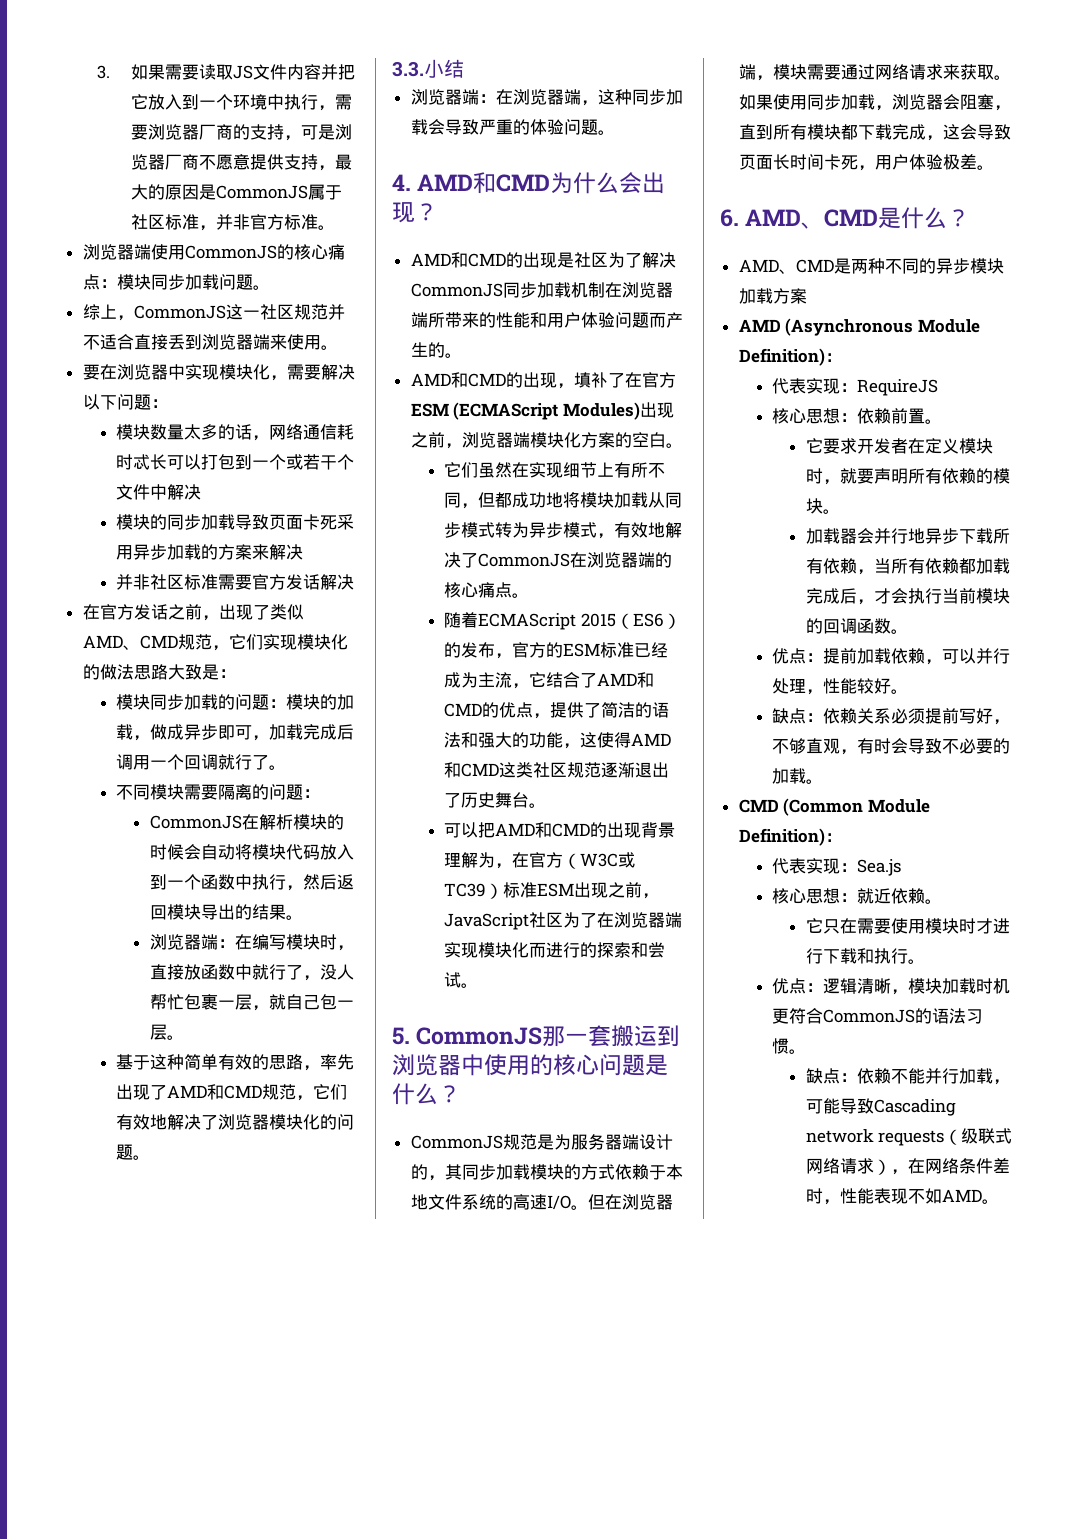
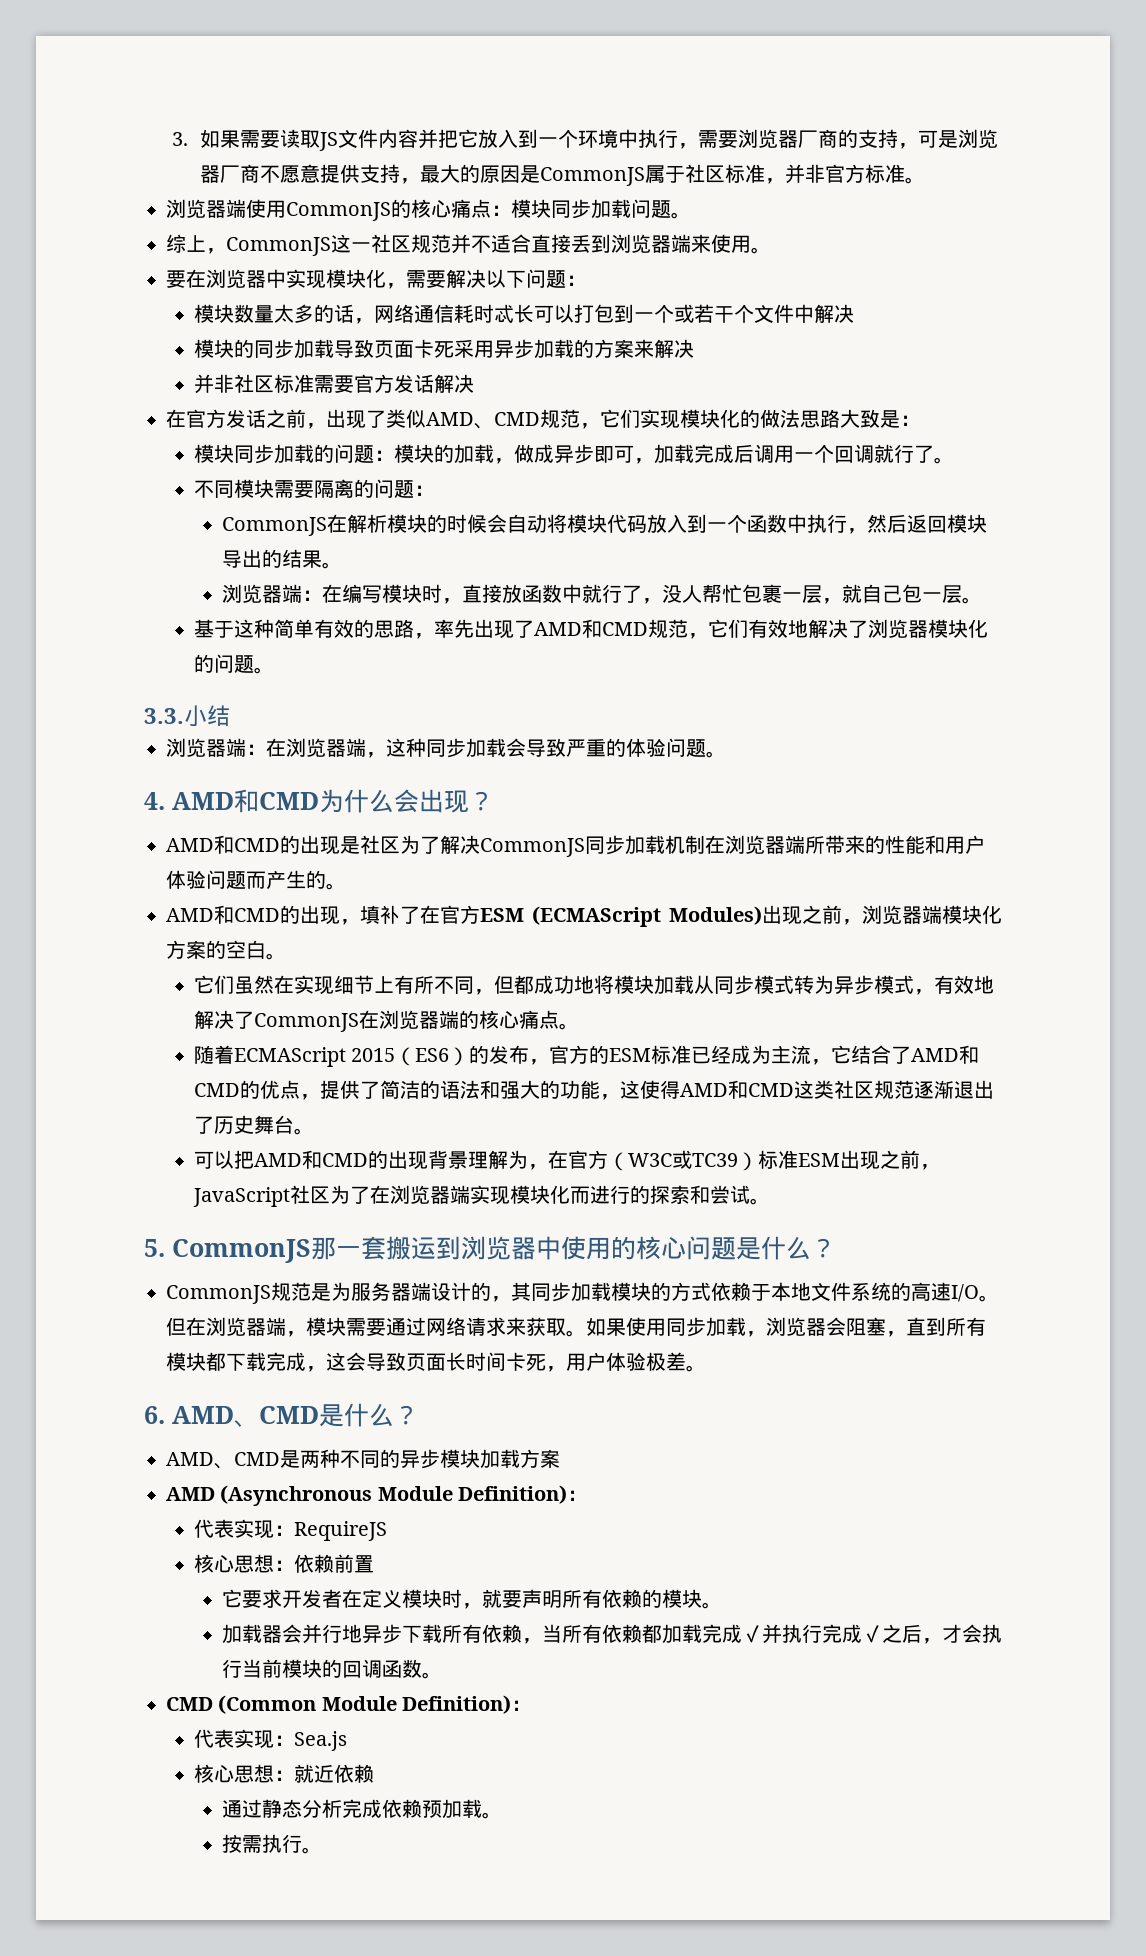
- 核心思想：依赖前置。
+ 核心思想：依赖前置
- 加载器会并行地异步下载所有依赖，当所有依赖都加载完成后，才会执行当前模块的回调函数。
+ 加载器会并行地异步下载所有依赖，当所有依赖都加载完成✓并执行完成✓之后，才会执行当前模块的回调函数。
- 优点：提前加载依赖，可以并行处理，性能较好。
- 缺点：依赖关系必须提前写好，不够直观，有时会导致不必要的加载。
- 核心思想：就近依赖。
- 它只在需要使用模块时才进行下载和执行。
- 优点：逻辑清晰，模块加载时机更符合CommonJS的语法习惯。
- 缺点：依赖不能并行加载，可能导致Cascading network requests（级联式网络请求），在网络条件差时，性能表现不如AMD。
+ 核心思想：就近依赖
+ 通过静态分析完成依赖预加载。
+ 按需执行。

